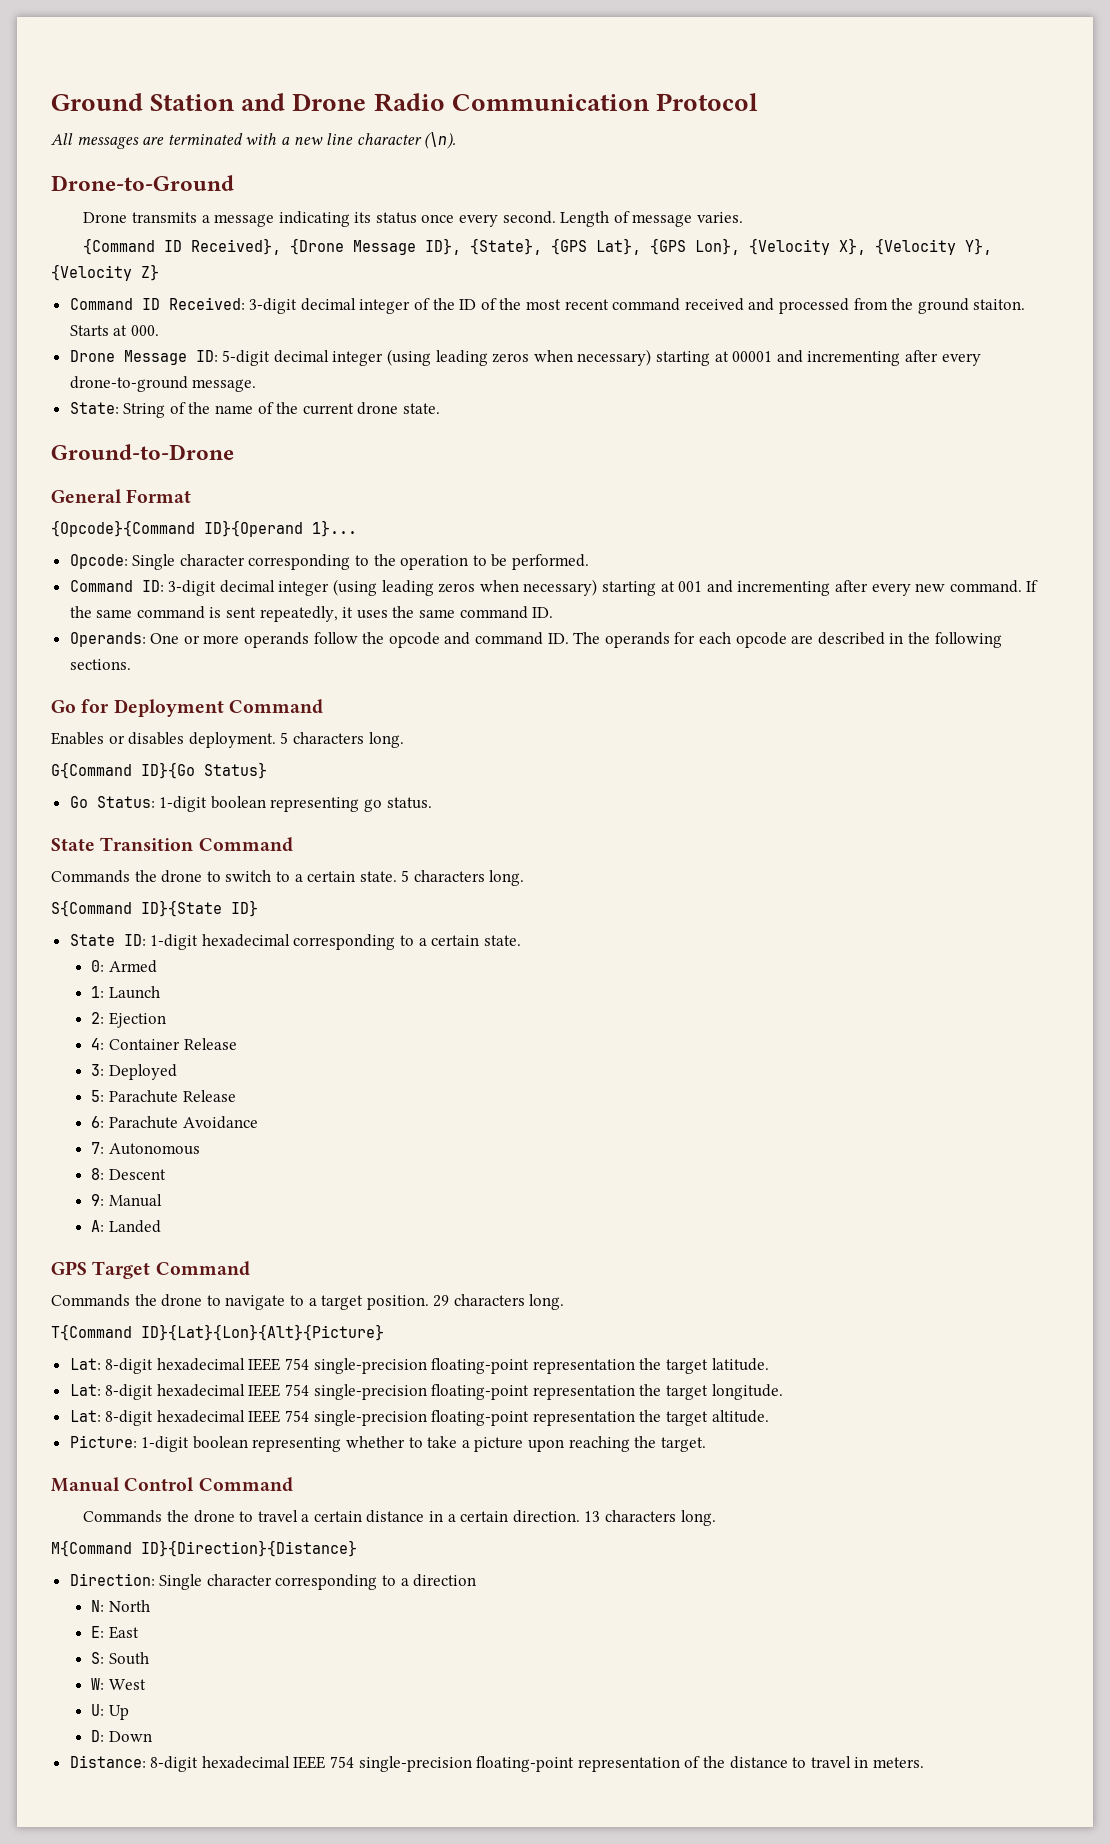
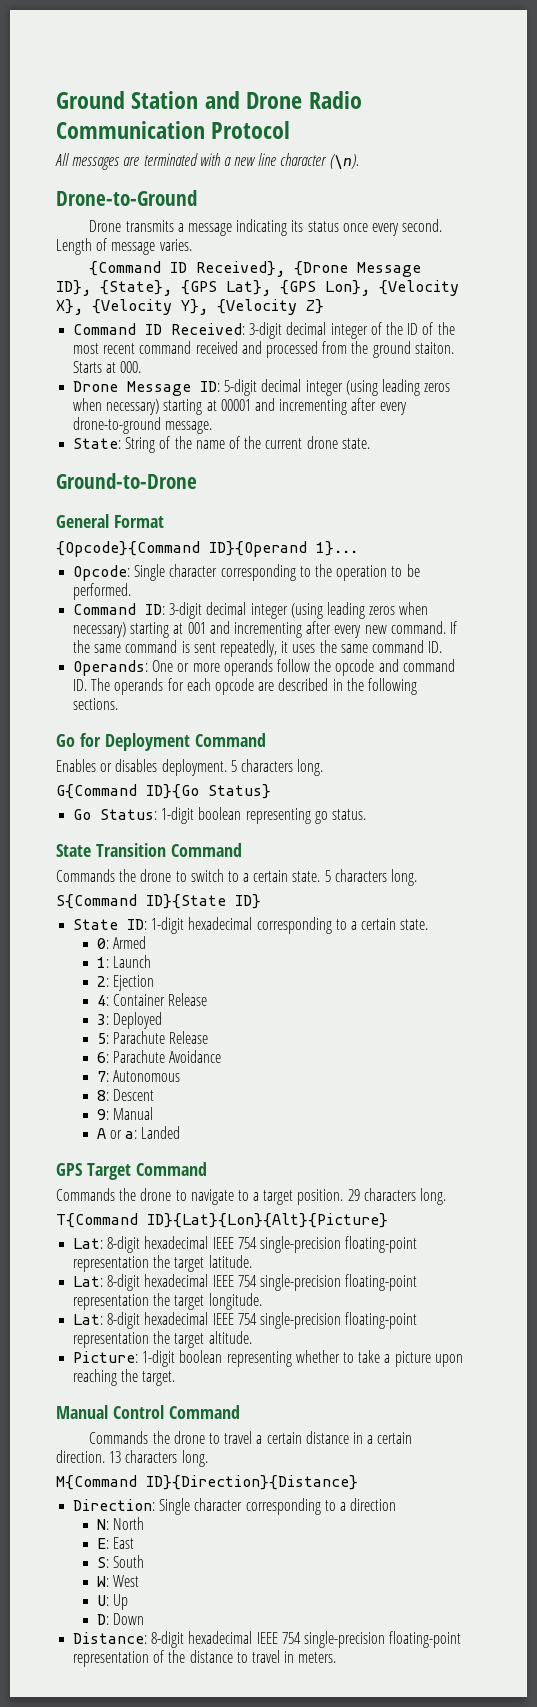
- A: Landed
+ A or a: Landed

